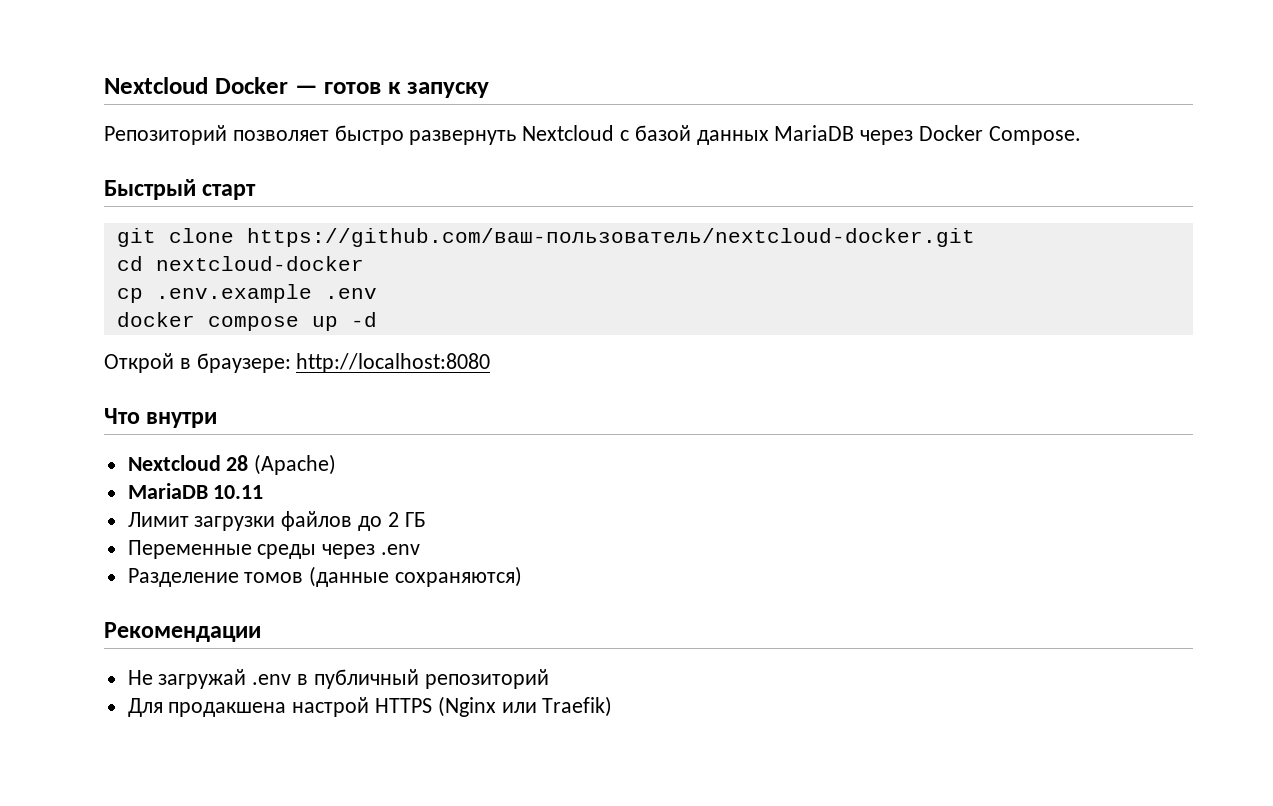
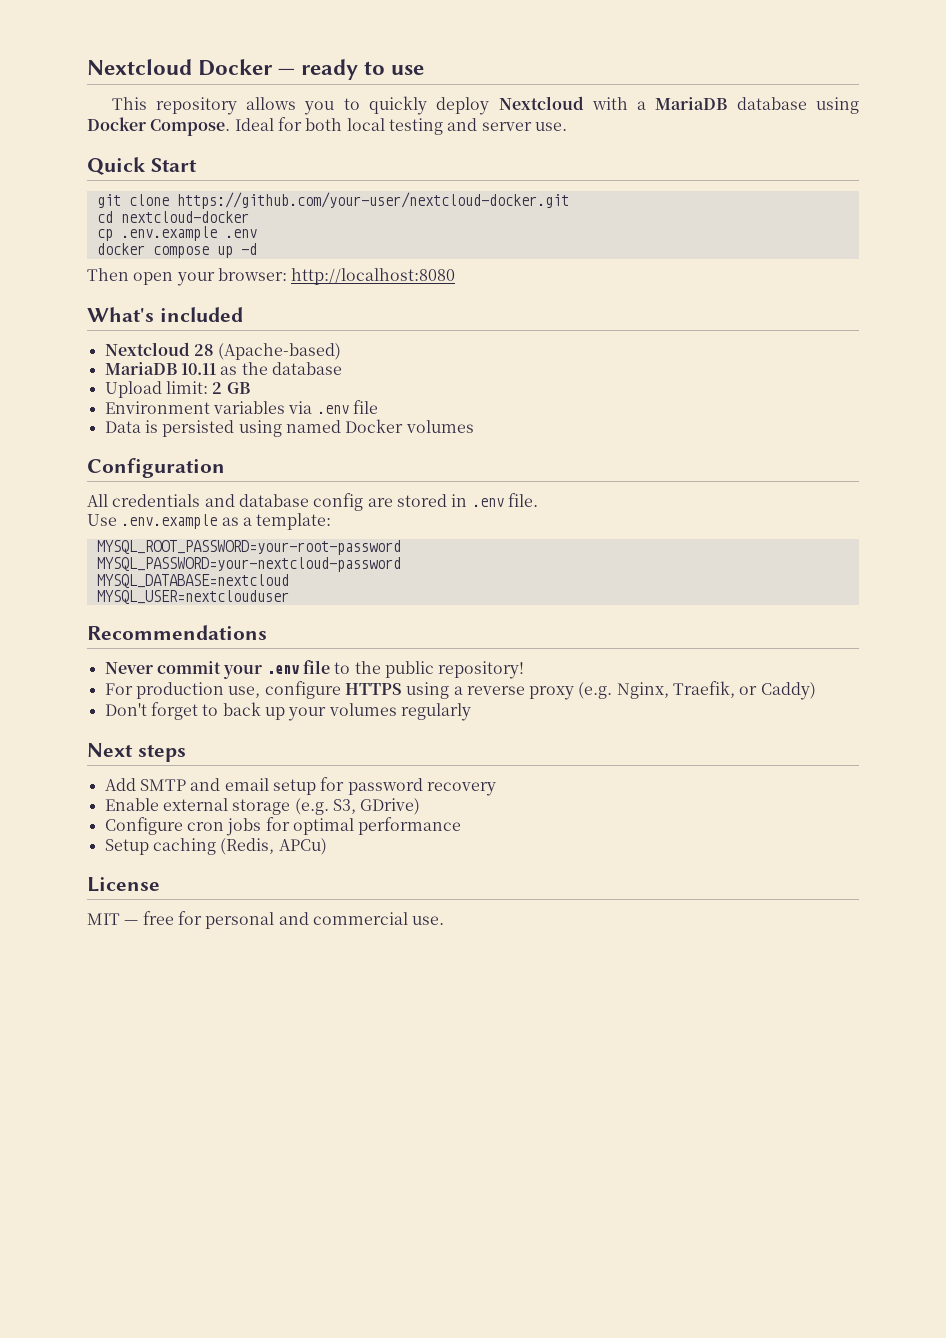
- Nextcloud Docker — готов к запуску
- Репозиторий позволяет быстро развернуть Nextcloud с базой данных MariaDB через Docker Compose.
- Быстрый старт
+ Nextcloud Docker — ready to use
+ This repository allows you to quickly deploy Nextcloud with a MariaDB database using Docker Compose. Ideal for both local testing and server use.
+ Quick Start
- git clone https://github.com/ваш-пользователь/nextcloud-docker.git
+ git clone https://github.com/your-user/nextcloud-docker.git
- Открой в браузере: http://localhost:8080
+ Then open your browser: http://localhost:8080
- Что внутри
+ What's included
- Nextcloud 28 (Apache)
+ Nextcloud 28 (Apache-based)
- MariaDB 10.11
- Лимит загрузки файлов до 2 ГБ
- Переменные среды через .env
- Разделение томов (данные сохраняются)
- Рекомендации
- Не загружай .env в публичный репозиторий
- Для продакшена настрой HTTPS (Nginx или Traefik)
+ MariaDB 10.11 as the database
+ Upload limit: 2 GB
+ Environment variables via .env file
+ Data is persisted using named Docker volumes
+ Configuration
+ All credentials and database config are stored in .env file.
+ Use .env.example as a template:
+ MYSQL_ROOT_PASSWORD=your-root-password
+ MYSQL_PASSWORD=your-nextcloud-password
+ MYSQL_DATABASE=nextcloud
+ MYSQL_USER=nextclouduser
+ Recommendations
+ Never commit your .env file to the public repository!
+ For production use, configure HTTPS using a reverse proxy (e.g. Nginx, Traefik, or Caddy)
+ Don't forget to back up your volumes regularly
+ Next steps
+ Add SMTP and email setup for password recovery
+ Enable external storage (e.g. S3, GDrive)
+ Configure cron jobs for optimal performance
+ Setup caching (Redis, APCu)
+ License
+ MIT — free for personal and commercial use.

